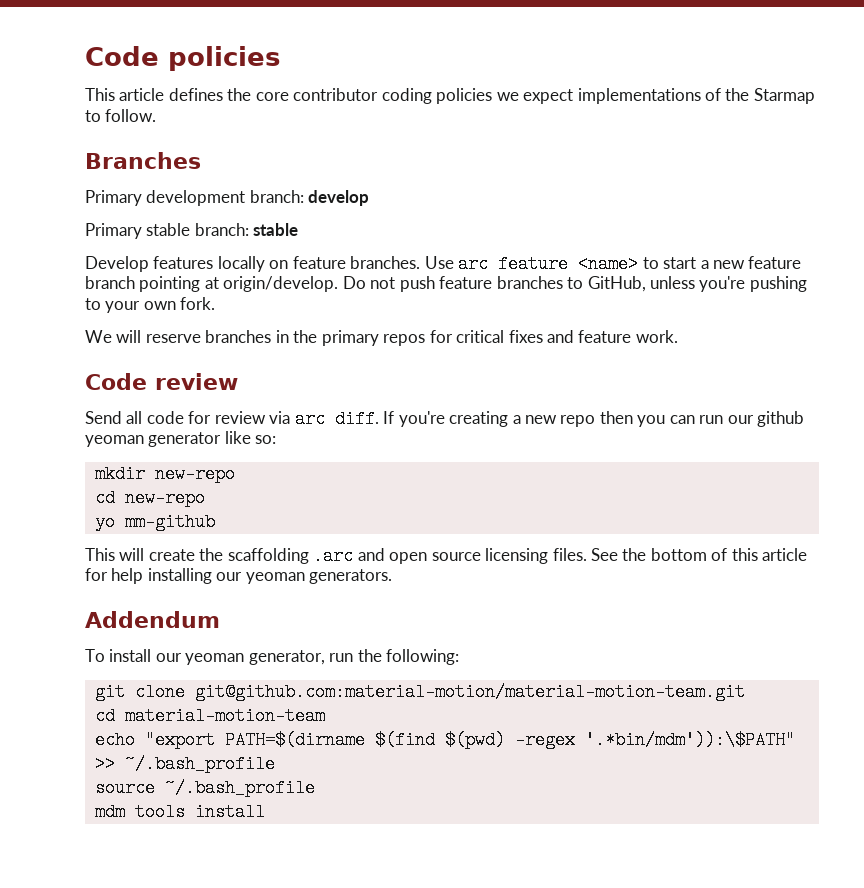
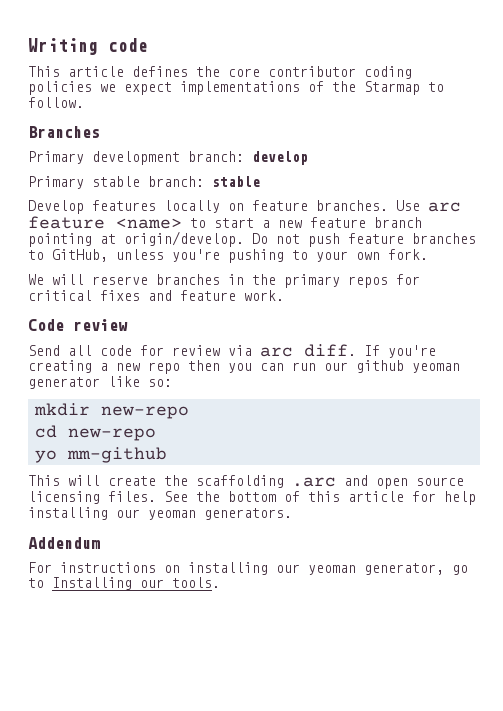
- Code policies
+ Writing code
- To install our yeoman generator, run the following:
- git clone git@github.com:material-motion/material-motion-team.git
- cd material-motion-team
- echo "export PATH=$(dirname $(find $(pwd) -regex '.*bin/mdm')):\$PATH" >> ~/.bash_profile
- source ~/.bash_profile
- mdm tools install
+ For instructions on installing our yeoman generator, go to Installing our tools.

